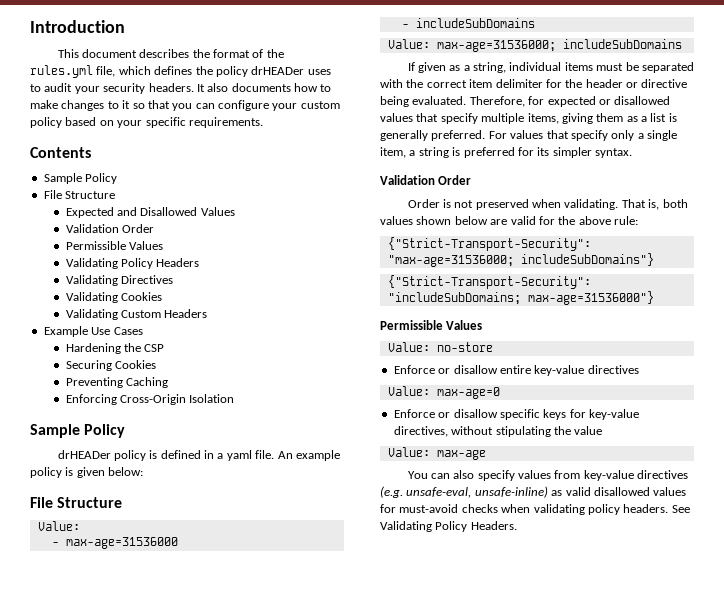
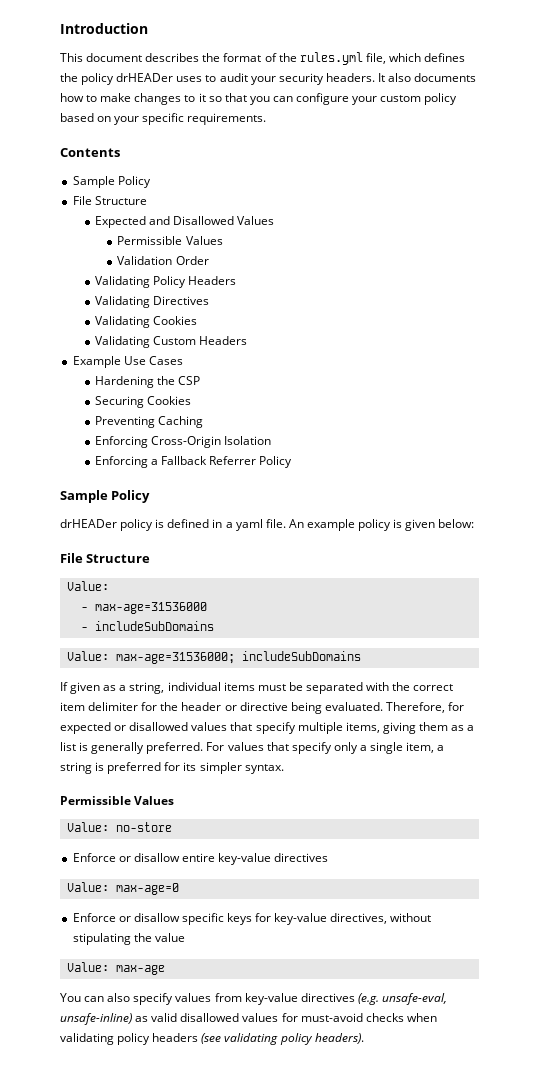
  Expected and Disallowed Values
+ Permissible Values
  Validation Order
- Permissible Values
+ Enforcing a Fallback Referrer Policy
  For values that specify only a single item, a string is preferred for its simpler syntax.
- Validation Order
- Order is not preserved when validating. That is, both values shown below are valid for the above rule:
- {"Strict-Transport-Security": "max-age=31536000; includeSubDomains"}
- {"Strict-Transport-Security": "includeSubDomains; max-age=31536000"}
- You can also specify values from key-value directives (e.g. unsafe-eval, unsafe-inline) as valid disallowed values for must-avoid checks when validating policy headers. See Validating Policy Headers.
+ You can also specify values from key-value directives (e.g. unsafe-eval, unsafe-inline) as valid disallowed values for must-avoid checks when validating policy headers (see validating policy headers).

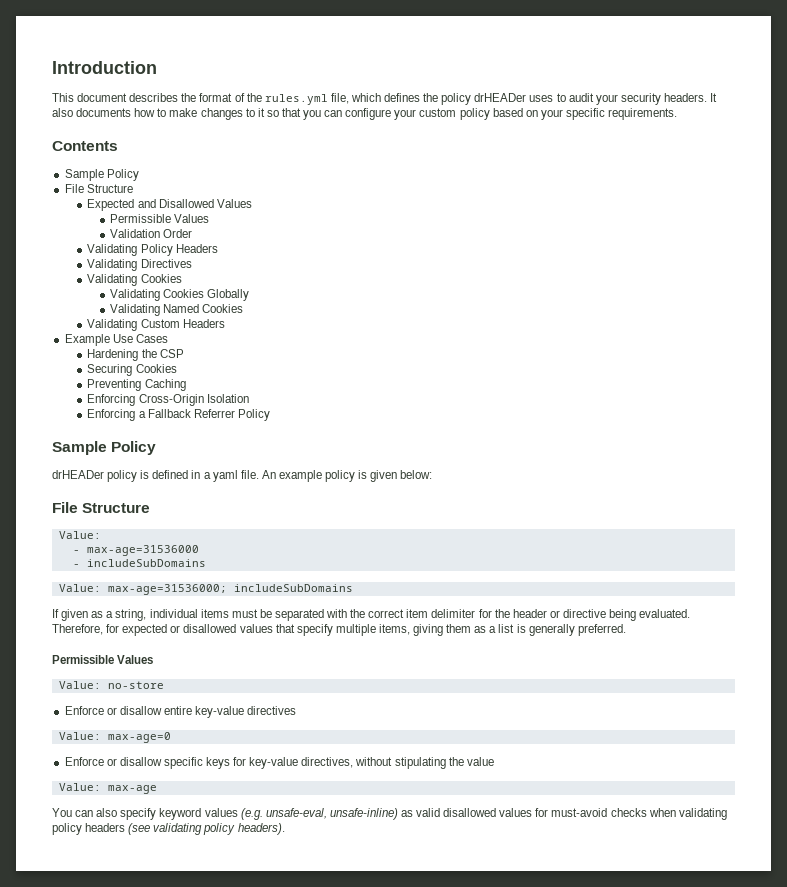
+ Validating Cookies Globally
+ Validating Named Cookies
- For values that specify only a single item, a string is preferred for its simpler syntax.
- You can also specify values from key-value directives (e.g. unsafe-eval, unsafe-inline) as valid disallowed values for must-avoid checks when validating policy headers (see validating policy headers).
+ You can also specify keyword values (e.g. unsafe-eval, unsafe-inline) as valid disallowed values for must-avoid checks when validating policy headers (see validating policy headers).

